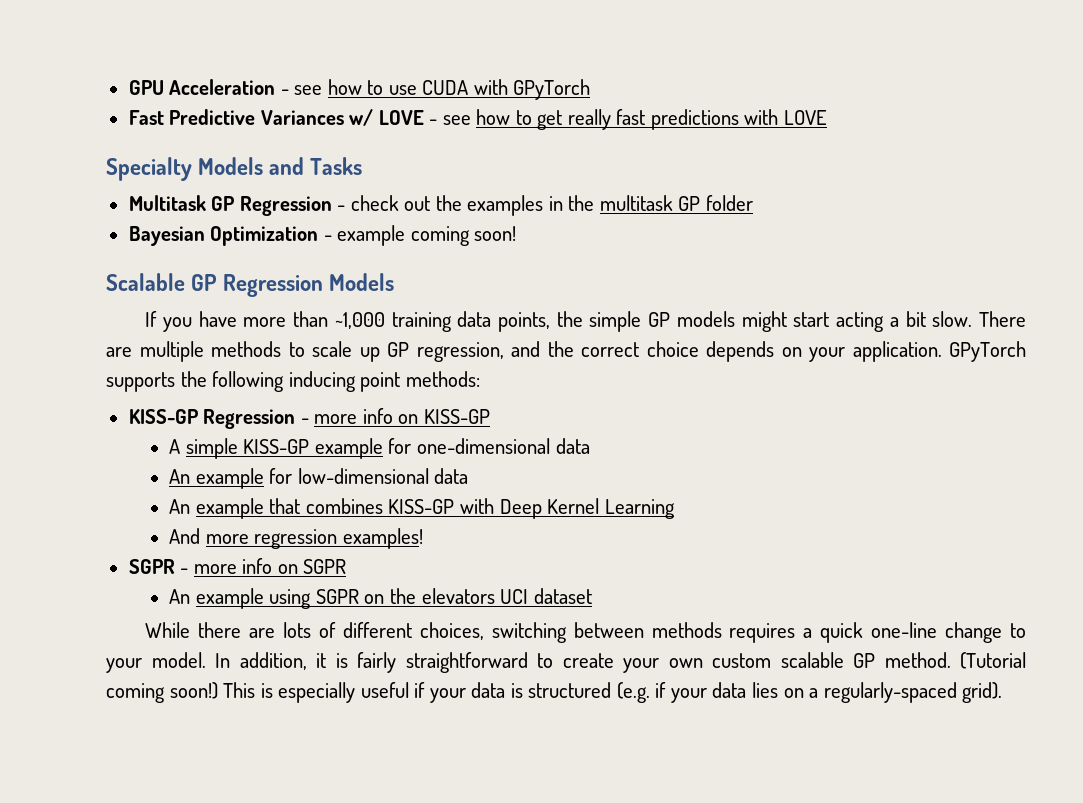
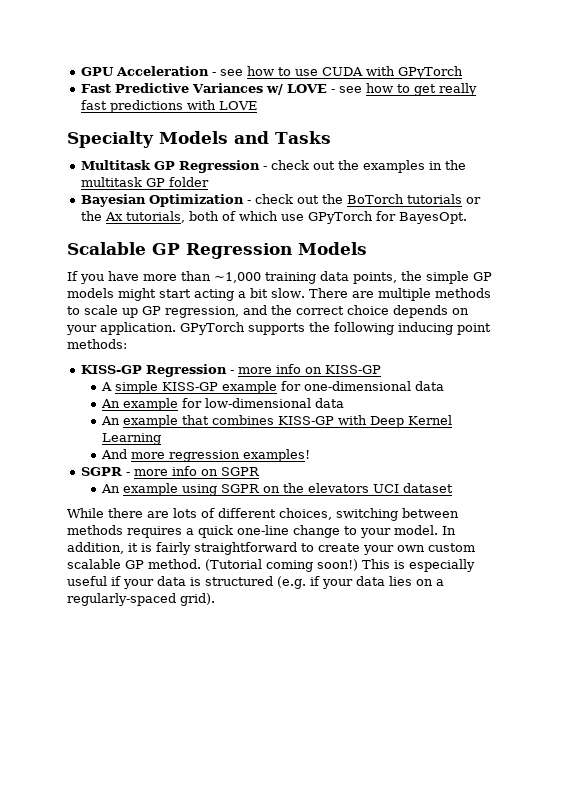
- Bayesian Optimization - example coming soon!
+ Bayesian Optimization - check out the BoTorch tutorials or the Ax tutorials, both of which use GPyTorch for BayesOpt.

